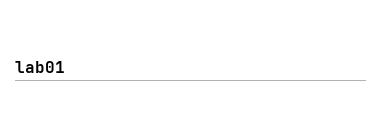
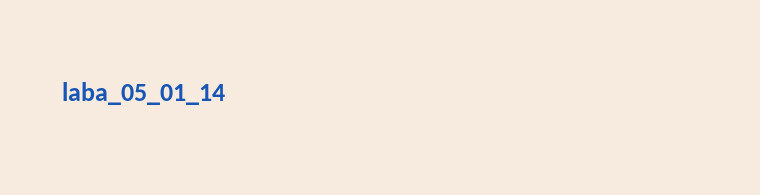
- lab01
+ laba_05_01_14

